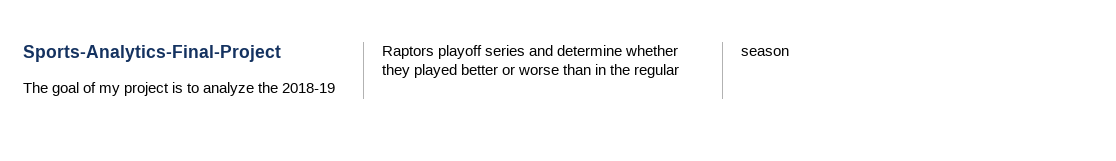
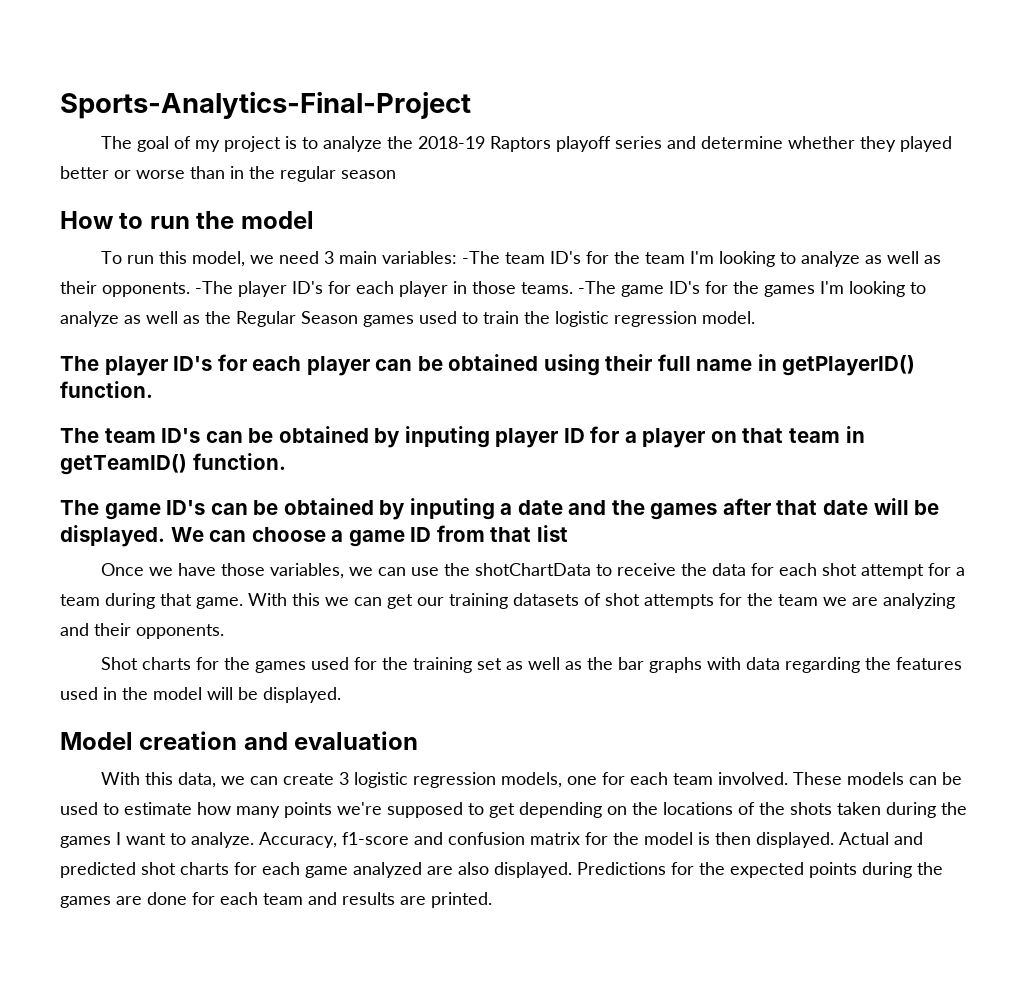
+ How to run the model
+ To run this model, we need 3 main variables: -The team ID's for the team I'm looking to analyze as well as their opponents. -The player ID's for each player in those teams. -The game ID's for the games I'm looking to analyze as well as the Regular Season games used to train the logistic regression model.
+ The player ID's for each player can be obtained using their full name in getPlayerID() function.
+ The team ID's can be obtained by inputing player ID for a player on that team in getTeamID() function.
+ The game ID's can be obtained by inputing a date and the games after that date will be displayed. We can choose a game ID from that list
+ Once we have those variables, we can use the shotChartData to receive the data for each shot attempt for a team during that game. With this we can get our training datasets of shot attempts for the team we are analyzing and their opponents.
+ Shot charts for the games used for the training set as well as the bar graphs with data regarding the features used in the model will be displayed.
+ Model creation and evaluation
+ With this data, we can create 3 logistic regression models, one for each team involved. These models can be used to estimate how many points we're supposed to get depending on the locations of the shots taken during the games I want to analyze. Accuracy, f1-score and confusion matrix for the model is then displayed. Actual and predicted shot charts for each game analyzed are also displayed. Predictions for the expected points during the games are done for each team and results are printed.

